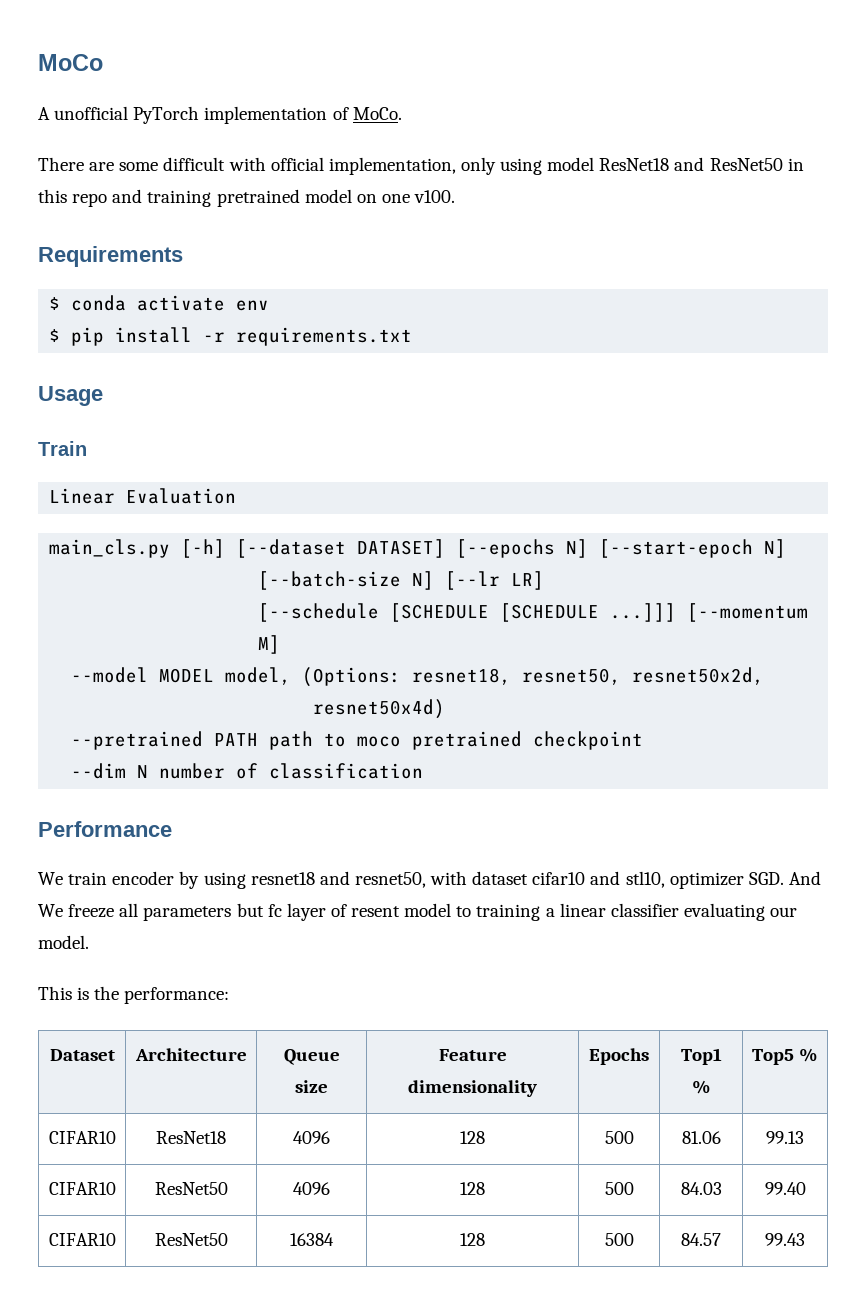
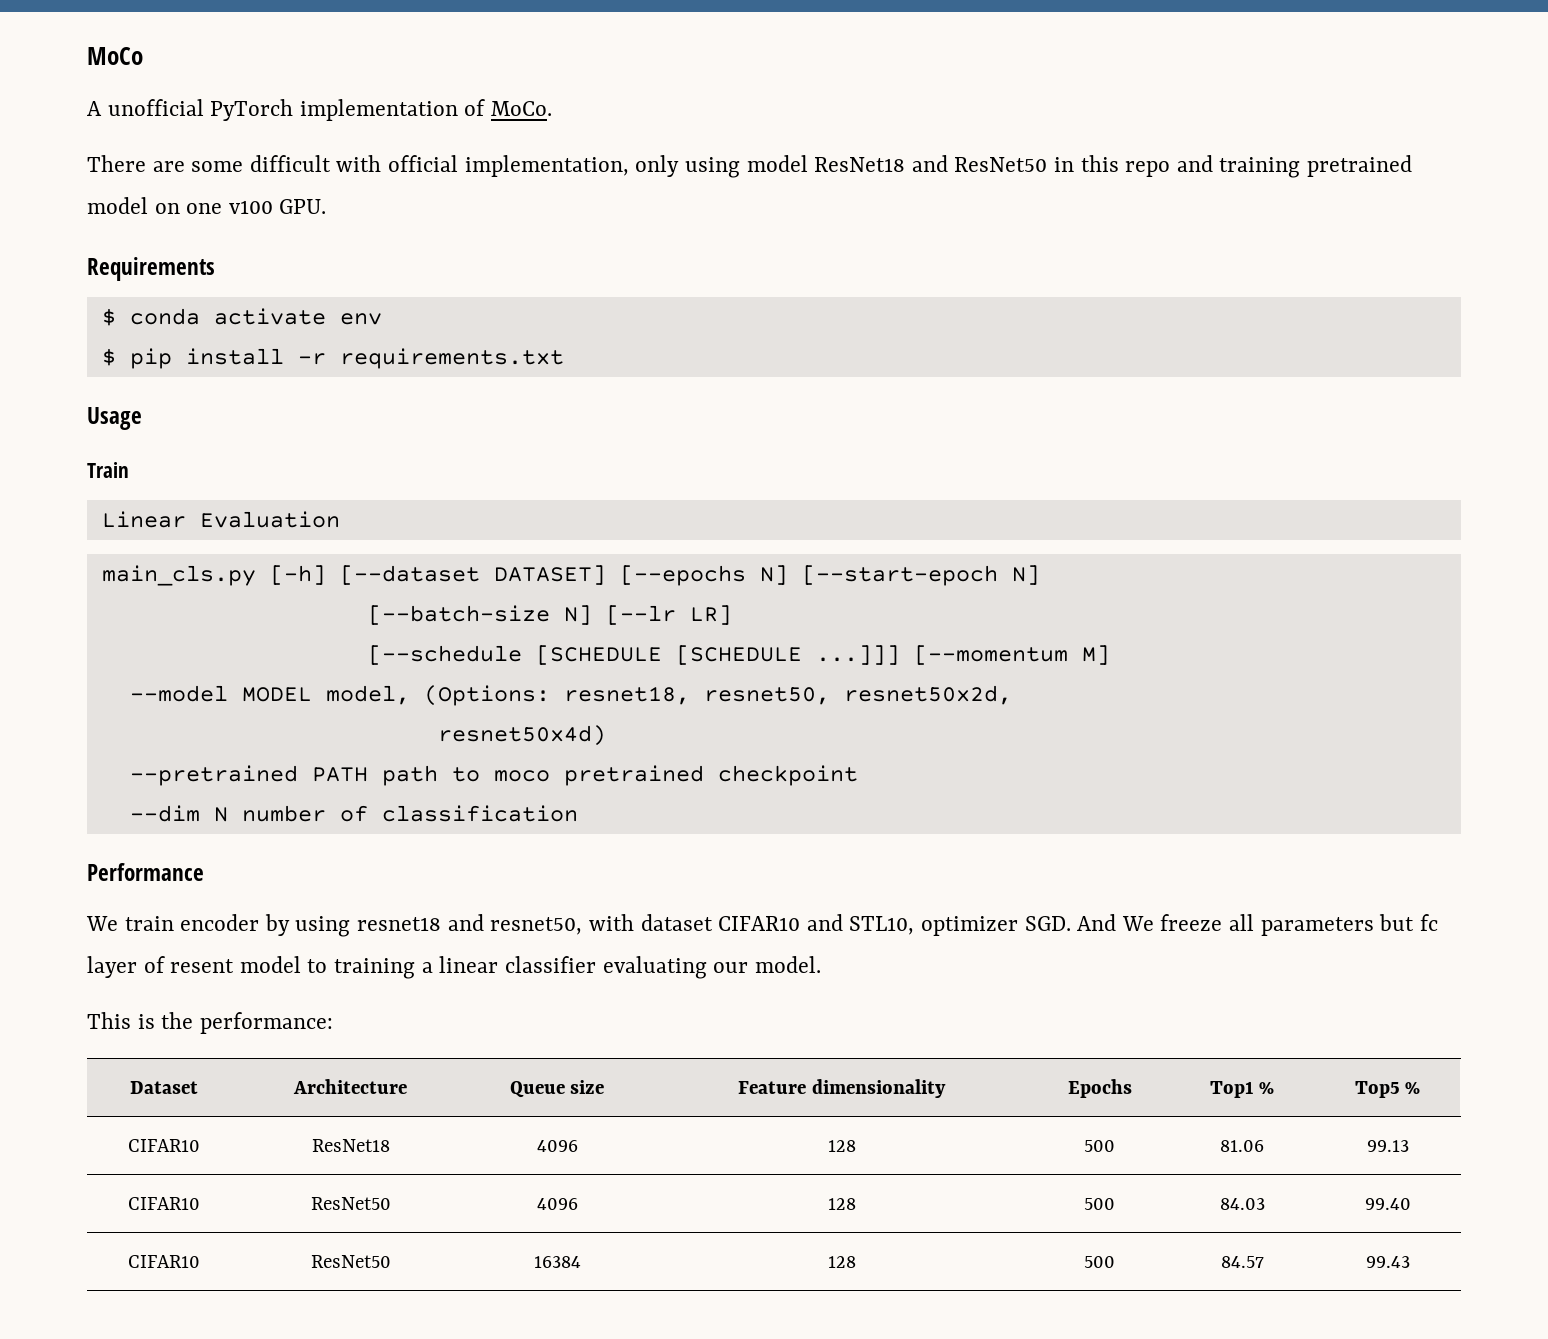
- There are some difficult with official implementation, only using model ResNet18 and ResNet50 in this repo and training pretrained model on one v100.
+ There are some difficult with official implementation, only using model ResNet18 and ResNet50 in this repo and training pretrained model on one v100 GPU.
- We train encoder by using resnet18 and resnet50, with dataset cifar10 and stl10, optimizer SGD. And We freeze all parameters but fc layer of resent model to training a linear classifier evaluating our model.
+ We train encoder by using resnet18 and resnet50, with dataset CIFAR10 and STL10, optimizer SGD. And We freeze all parameters but fc layer of resent model to training a linear classifier evaluating our model.

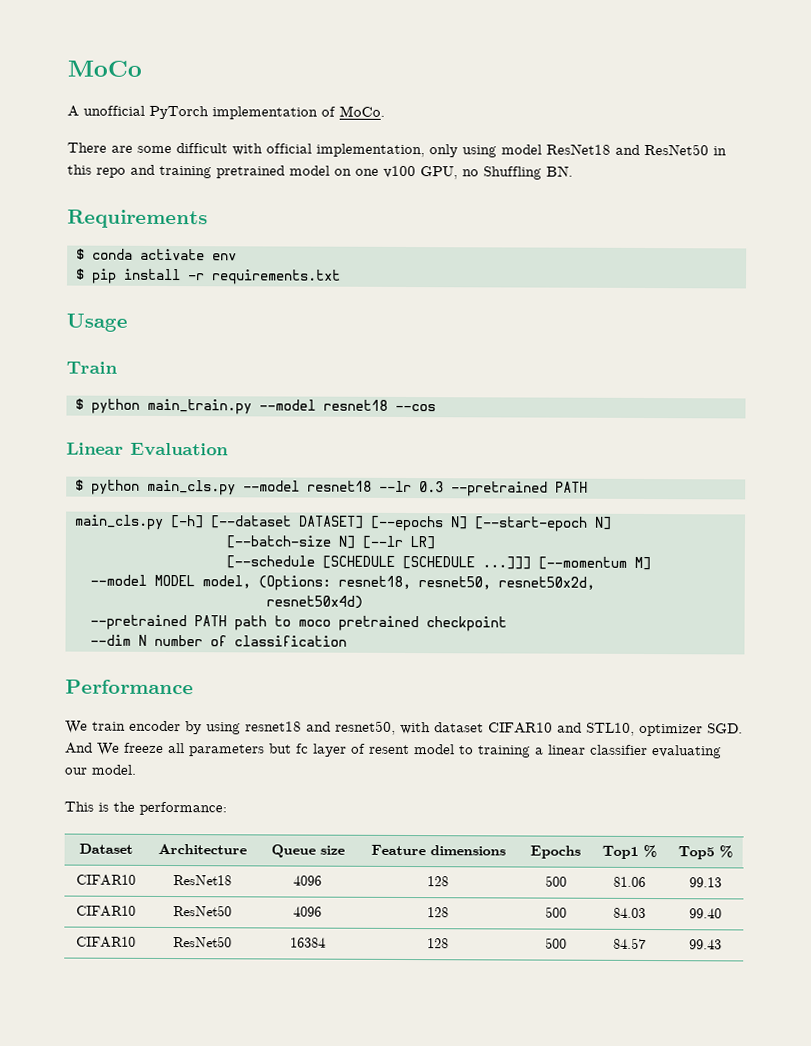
- There are some difficult with official implementation, only using model ResNet18 and ResNet50 in this repo and training pretrained model on one v100 GPU.
+ There are some difficult with official implementation, only using model ResNet18 and ResNet50 in this repo and training pretrained model on one v100 GPU, no Shuffling BN.
+ $ python main_train.py --model resnet18 --cos
  Linear Evaluation
+ $ python main_cls.py --model resnet18 --lr 0.3 --pretrained PATH
- Dataset | Architecture | Queue size | Feature dimensionality | Epochs | Top1 % | Top5 %
+ Dataset | Architecture | Queue size | Feature dimensions | Epochs | Top1 % | Top5 %

